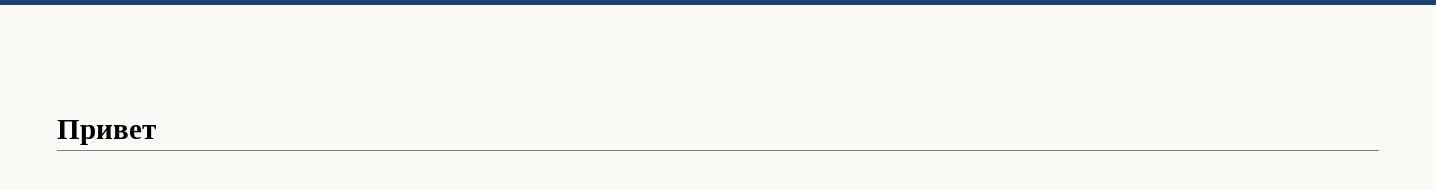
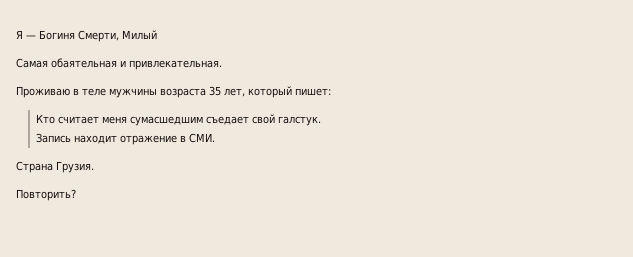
- Привет
+ Я — Богиня Смерти, Милый
+ Самая обаятельная и привлекательная.
+ Проживаю в теле мужчины возраста 35 лет, который пишет:
+ Кто считает меня сумасшедшим съедает свой галстук.
+ Запись находит отражение в СМИ.
+ Страна Грузия.
+ Повторить?

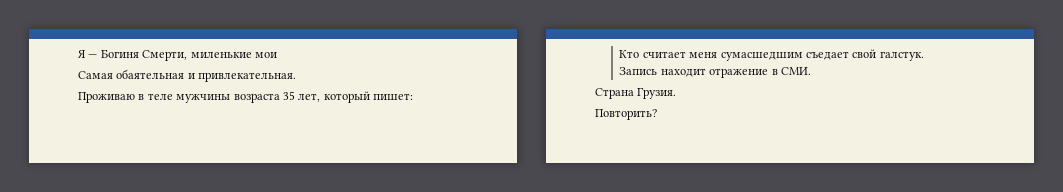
- Я — Богиня Смерти, Милый
+ Я — Богиня Смерти, миленькие мои

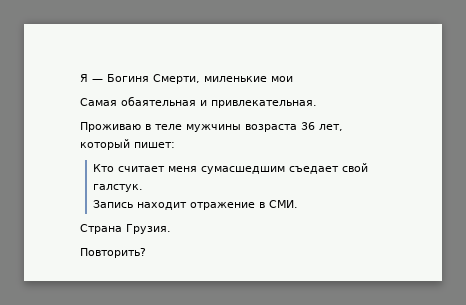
- Проживаю в теле мужчины возраста 35 лет, который пишет:
+ Проживаю в теле мужчины возраста 36 лет, который пишет:

